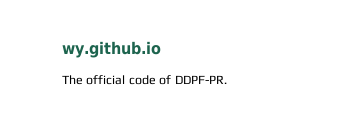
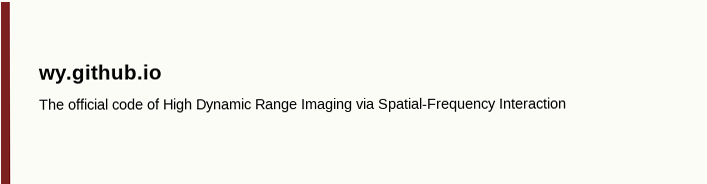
- The official code of DDPF-PR.
+ The official code of High Dynamic Range Imaging via Spatial-Frequency Interaction

